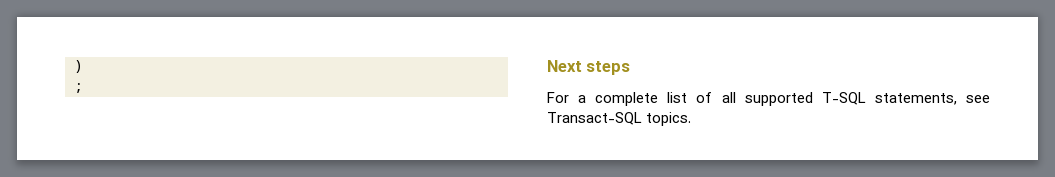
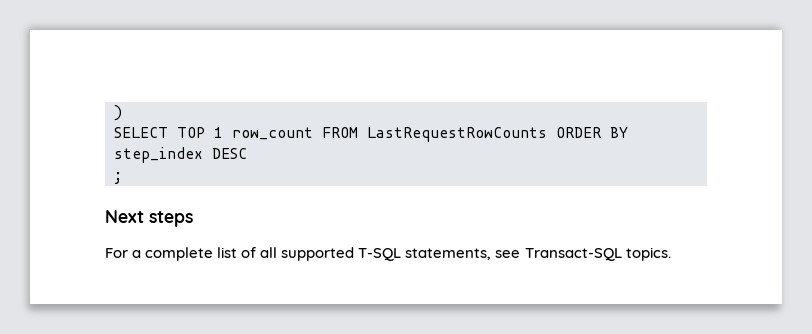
+ SELECT TOP 1 row_count FROM LastRequestRowCounts ORDER BY step_index DESC

